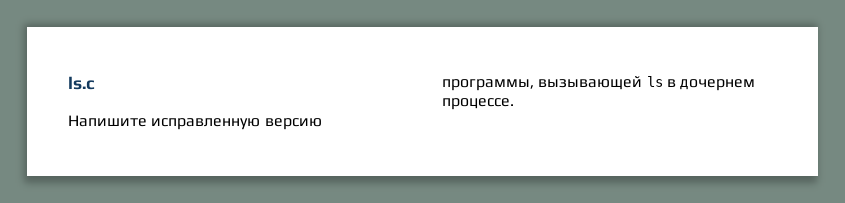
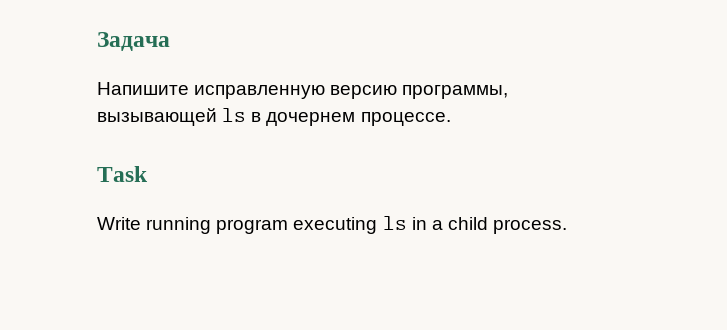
- ls.c
+ Задача
+ Task
+ Write running program executing ls in a child process.

